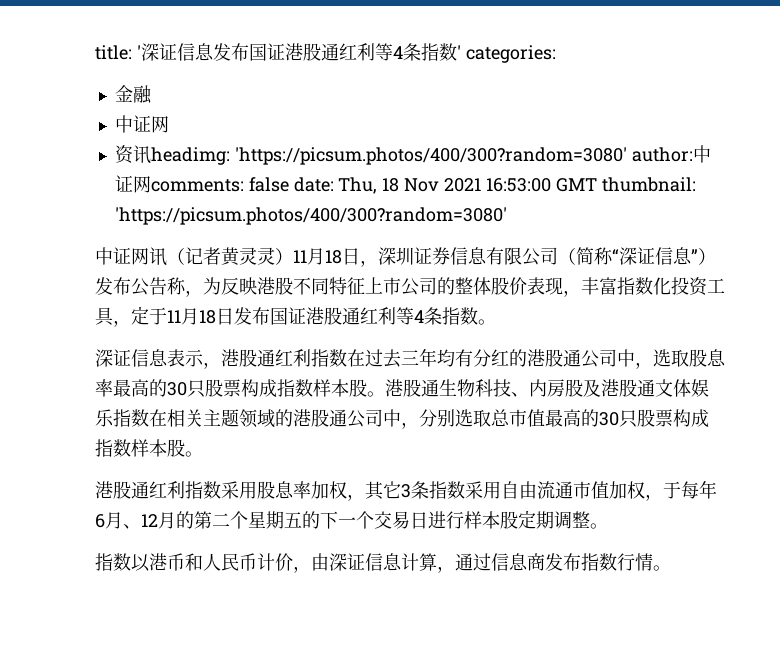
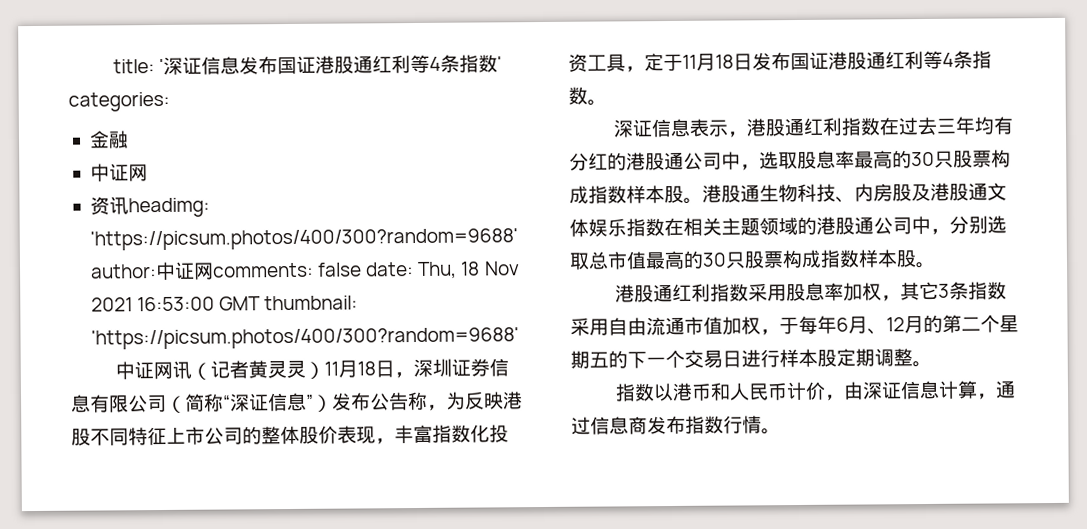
- 资讯headimg: 'https://picsum.photos/400/300?random=3080' author:中证网comments: false date: Thu, 18 Nov 2021 16:53:00 GMT thumbnail: 'https://picsum.photos/400/300?random=3080'
+ 资讯headimg: 'https://picsum.photos/400/300?random=9688' author:中证网comments: false date: Thu, 18 Nov 2021 16:53:00 GMT thumbnail: 'https://picsum.photos/400/300?random=9688'

